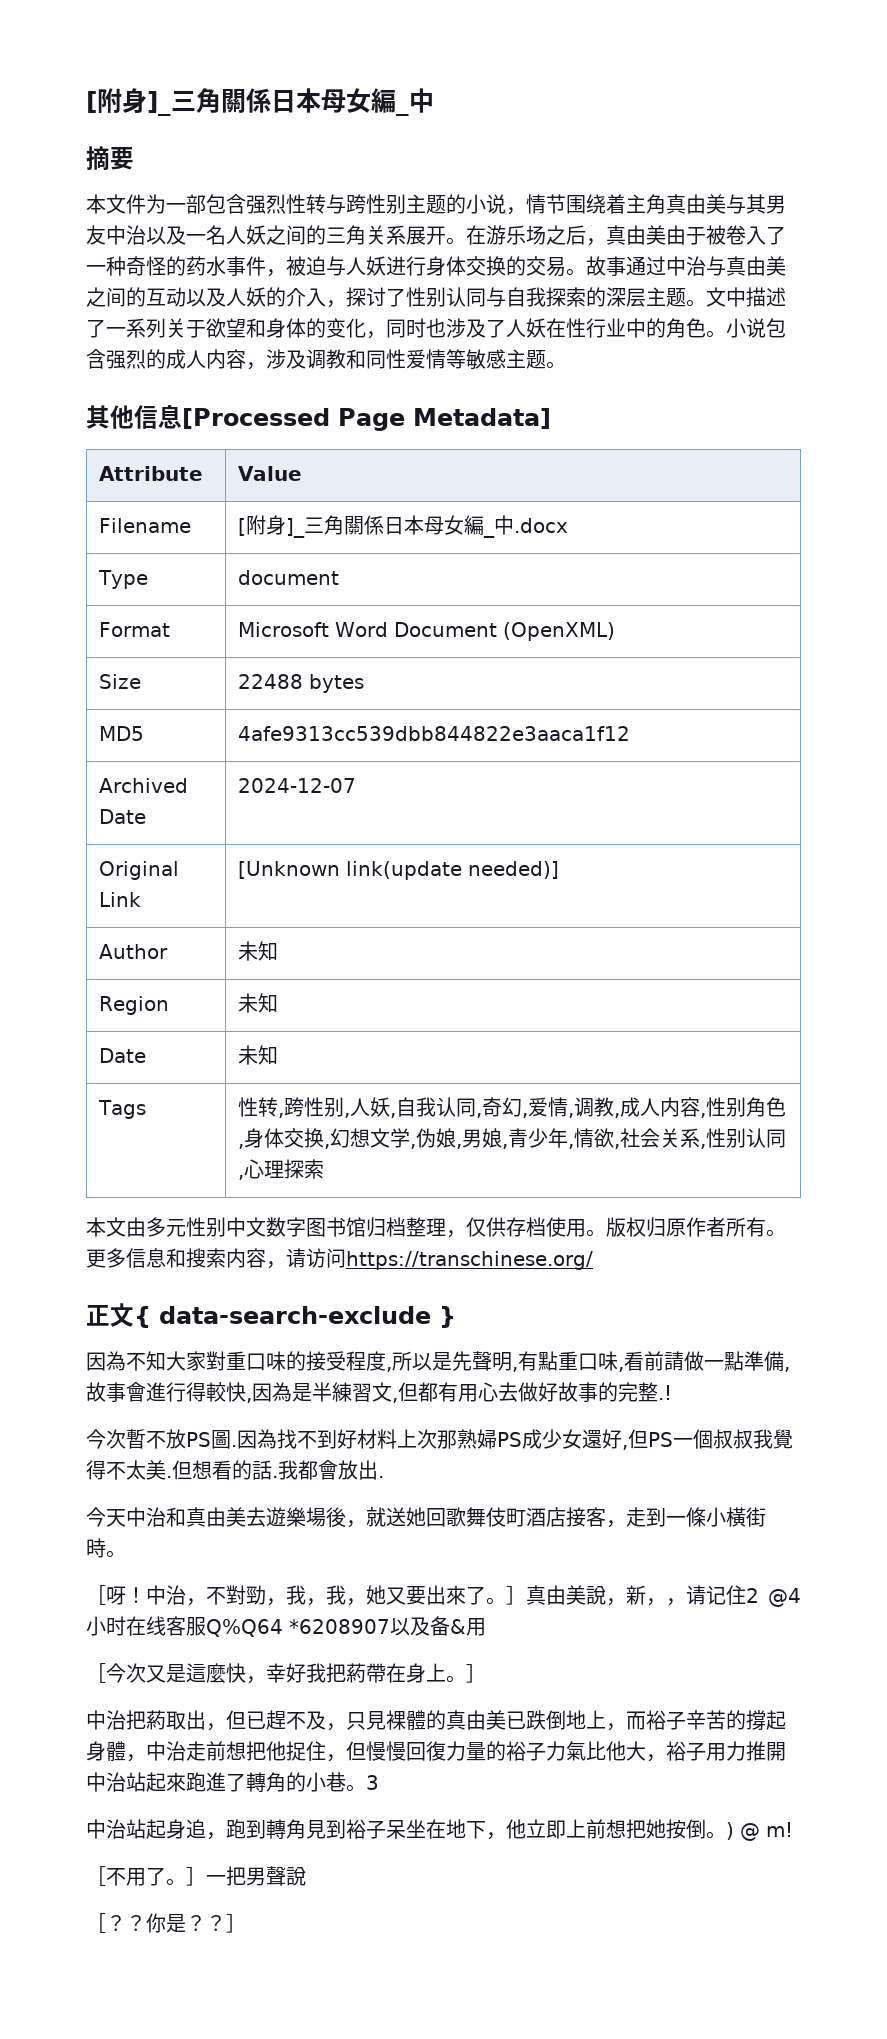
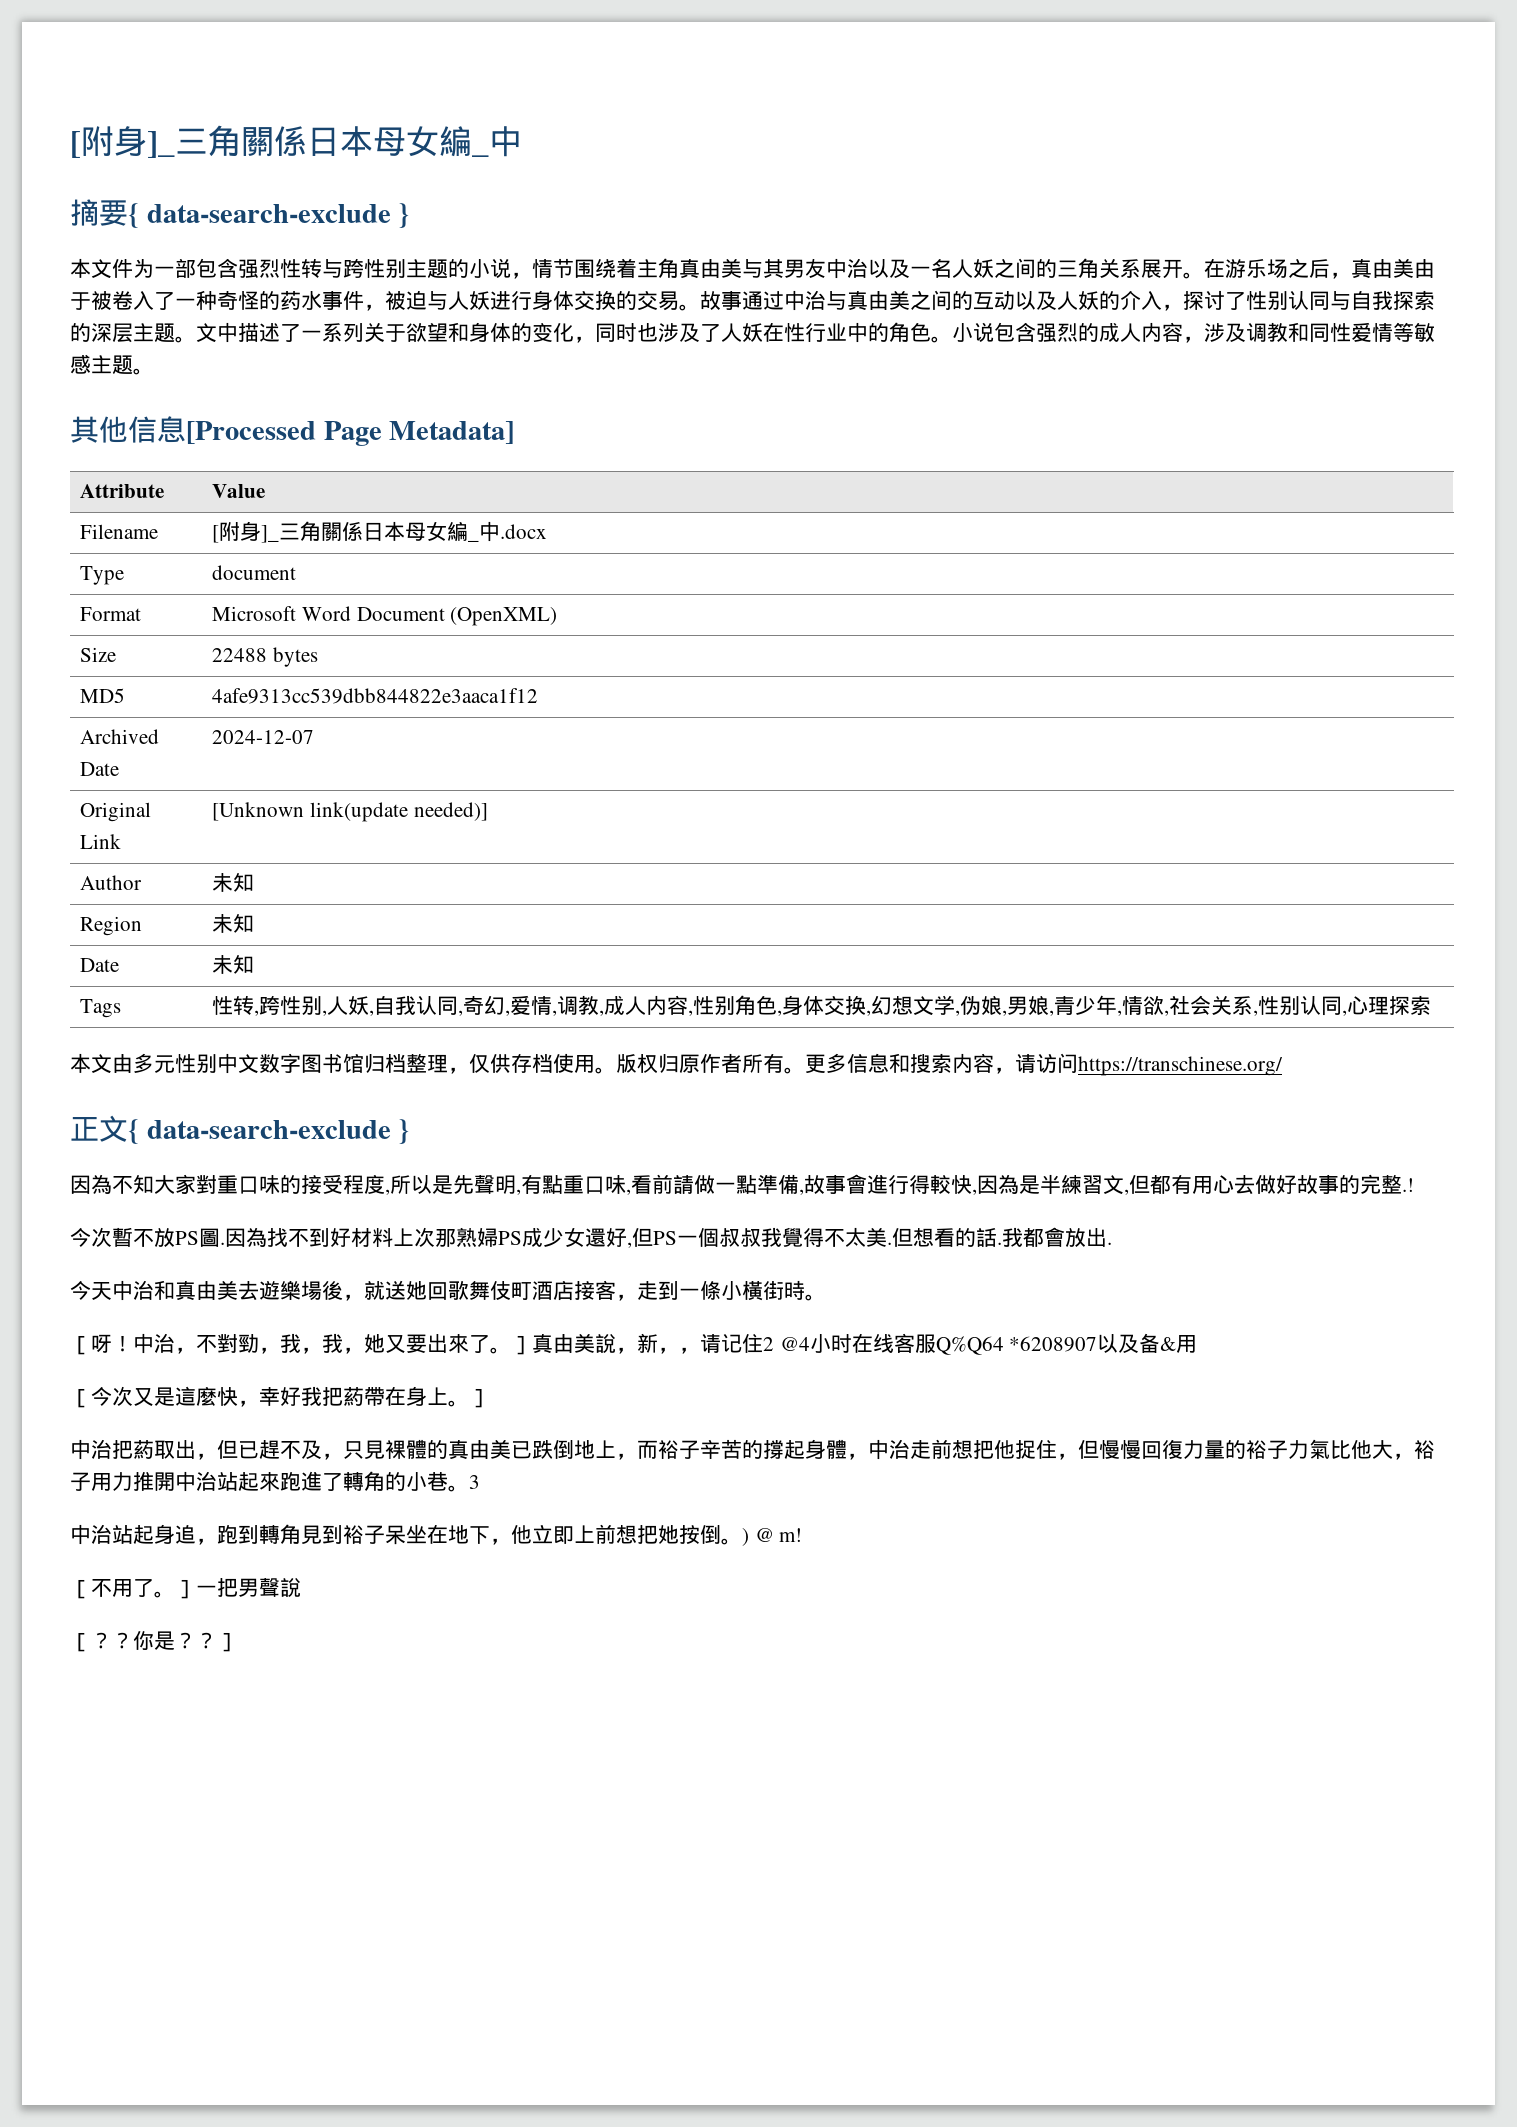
- 摘要
+ 摘要{ data-search-exclude }

